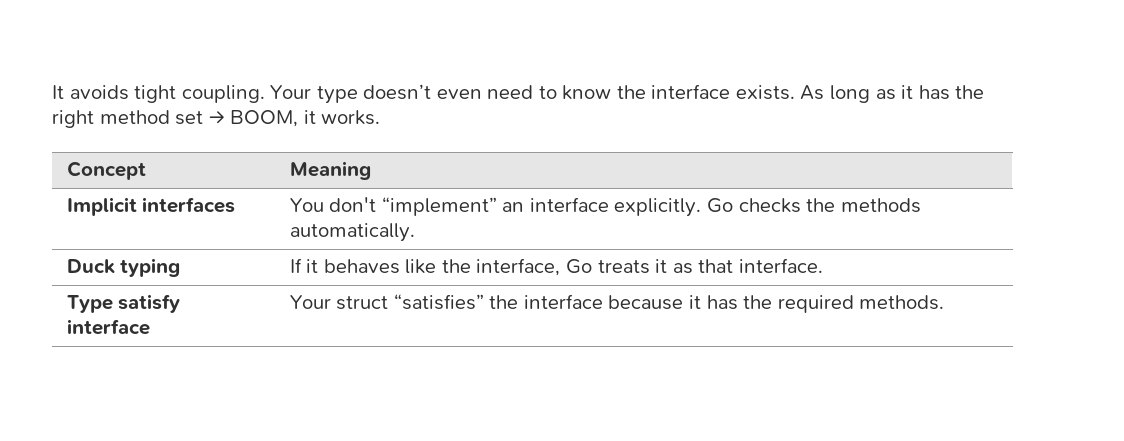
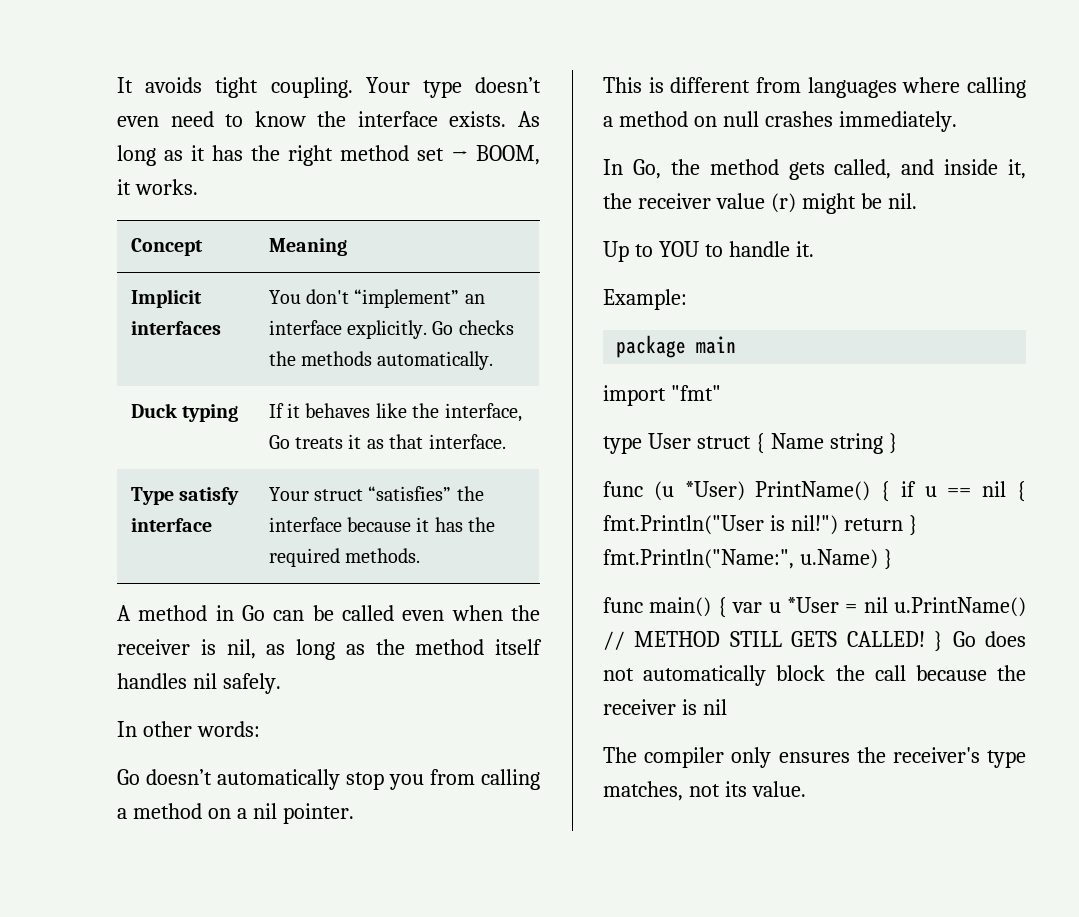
+ A method in Go can be called even when the receiver is nil, as long as the method itself handles nil safely.
+ In other words:
+ Go doesn’t automatically stop you from calling a method on a nil pointer.
+ This is different from languages where calling a method on null crashes immediately.
+ In Go, the method gets called, and inside it, the receiver value (r) might be nil.
+ Up to YOU to handle it.
+ Example:
+ package main
+ import "fmt"
+ type User struct { Name string }
+ func (u *User) PrintName() { if u == nil { fmt.Println("User is nil!") return } fmt.Println("Name:", u.Name) }
+ func main() { var u *User = nil u.PrintName() // METHOD STILL GETS CALLED! } Go does not automatically block the call because the receiver is nil
+ The compiler only ensures the receiver's type matches, not its value.

